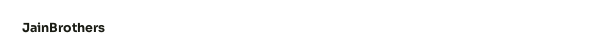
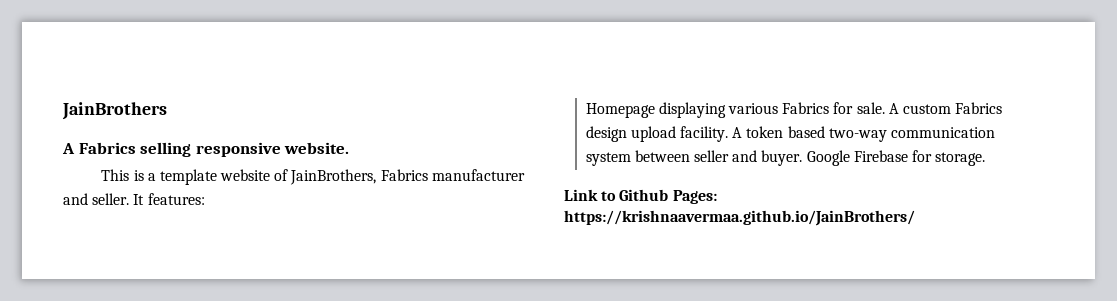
+ A Fabrics selling responsive website.
+ This is a template website of JainBrothers, Fabrics manufacturer and seller. It features:
+ Homepage displaying various Fabrics for sale. A custom Fabrics design upload facility. A token based two-way communication system between seller and buyer. Google Firebase for storage.
+ Link to Github Pages: https://krishnaavermaa.github.io/JainBrothers/

